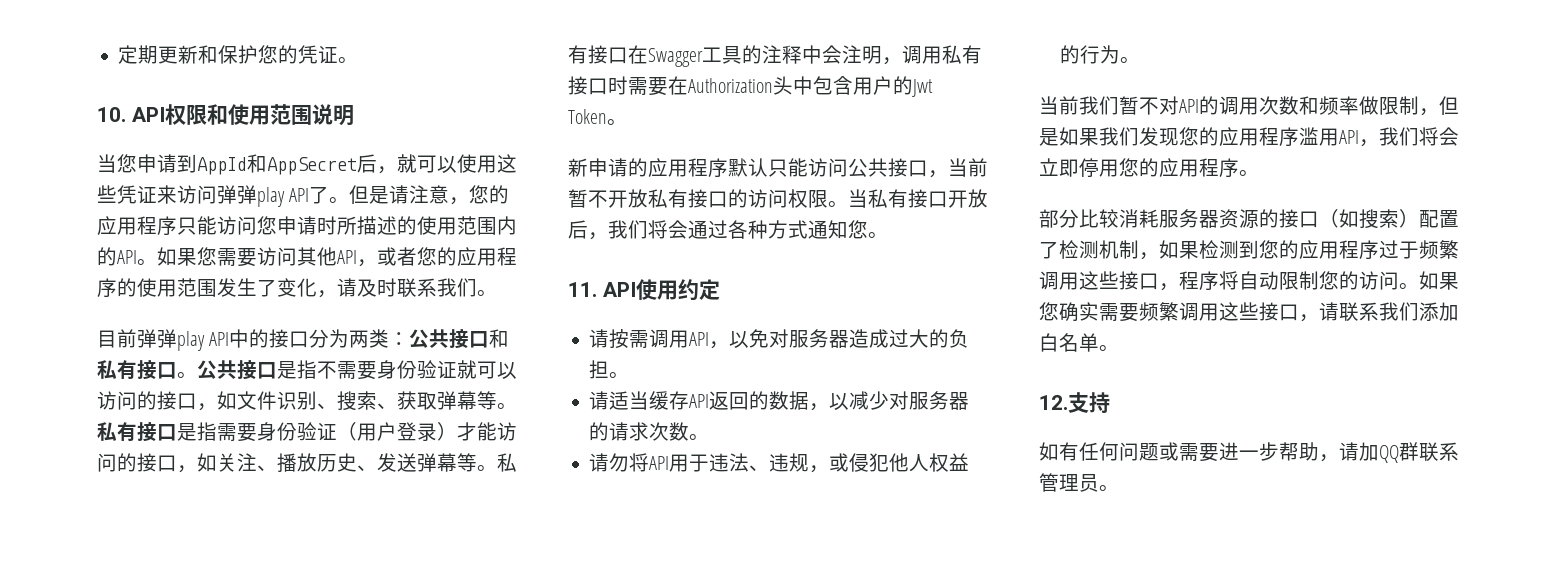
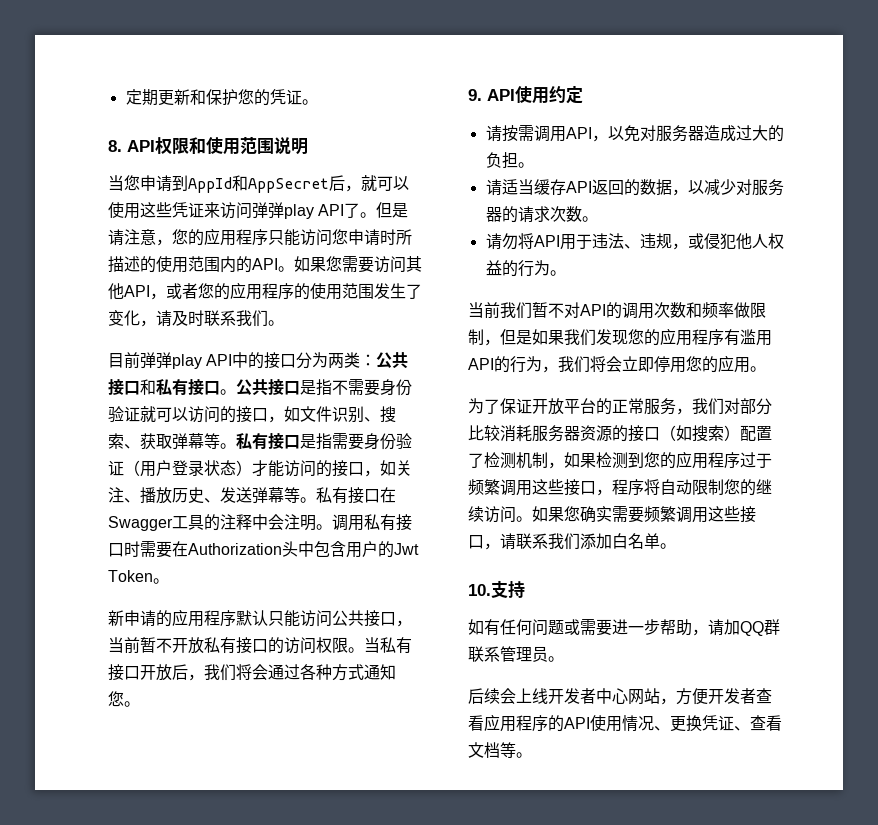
- 10. API权限和使用范围说明
+ 8. API权限和使用范围说明
- 私有接口是指需要身份验证（用户登录）才能访问的接口，如关注、播放历史、发送弹幕等。
+ 私有接口是指需要身份验证（用户登录状态）才能访问的接口，如关注、播放历史、发送弹幕等。
- 私有接口在Swagger工具的注释中会注明，调用私有接口时需要在Authorization头中包含用户的Jwt Token。
+ 私有接口在Swagger工具的注释中会注明。调用私有接口时需要在Authorization头中包含用户的Jwt Token。
- 11. API使用约定
+ 9. API使用约定
- 当前我们暂不对API的调用次数和频率做限制，但是如果我们发现您的应用程序滥用API，我们将会立即停用您的应用程序。
- 部分比较消耗服务器资源的接口（如搜索）配置了检测机制，如果检测到您的应用程序过于频繁调用这些接口，程序将自动限制您的访问。
+ 当前我们暂不对API的调用次数和频率做限制，但是如果我们发现您的应用程序有滥用API的行为，我们将会立即停用您的应用。
+ 为了保证开放平台的正常服务，我们对部分比较消耗服务器资源的接口（如搜索）配置了检测机制，如果检测到您的应用程序过于频繁调用这些接口，程序将自动限制您的继续访问。
- 12.支持
+ 10.支持
+ 后续会上线开发者中心网站，方便开发者查看应用程序的API使用情况、更换凭证、查看文档等。

